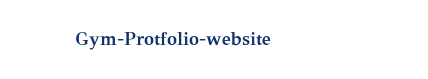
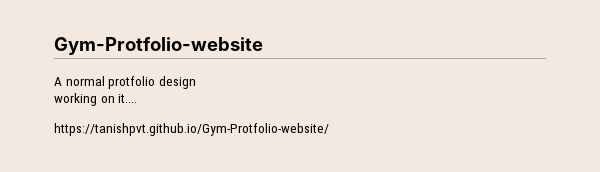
+ A normal protfolio design
+ working on it....
+ https://tanishpvt.github.io/Gym-Protfolio-website/

